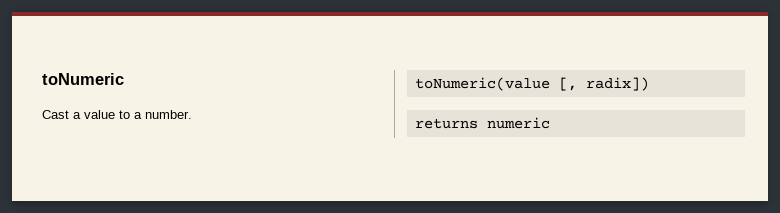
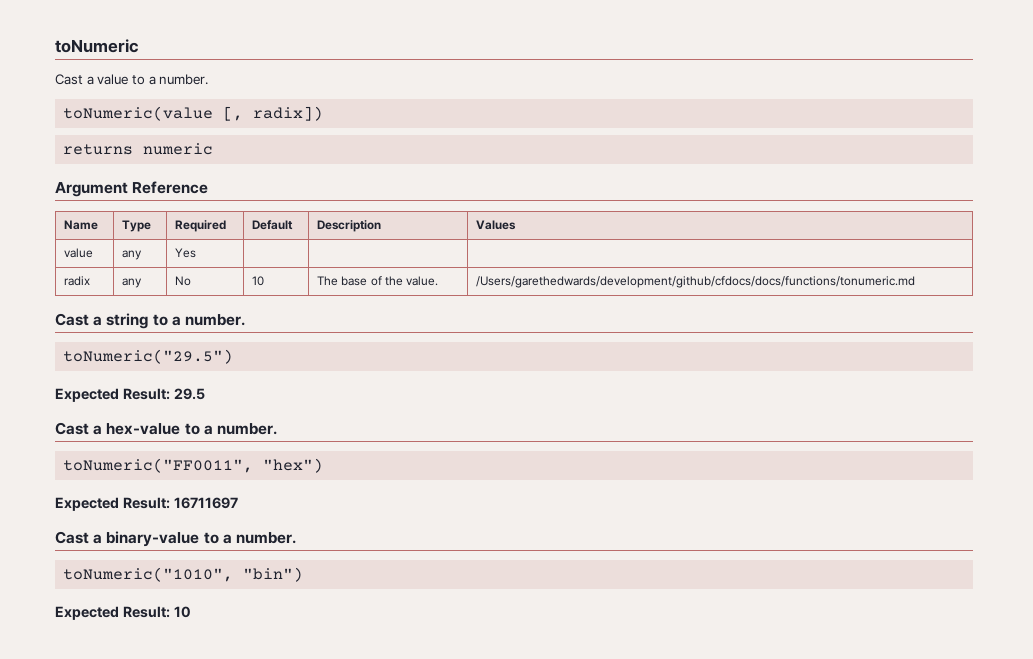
+ Argument Reference
+ Name | Type | Required | Default | Description | Values
+ value | any | Yes | | |
+ radix | any | No | 10 | The base of the value. | /Users/garethedwards/development/github/cfdocs/docs/functions/tonumeric.md
+ Cast a string to a number.
+ toNumeric("29.5")
+ Expected Result: 29.5
+ Cast a hex-value to a number.
+ toNumeric("FF0011", "hex")
+ Expected Result: 16711697
+ Cast a binary-value to a number.
+ toNumeric("1010", "bin")
+ Expected Result: 10

